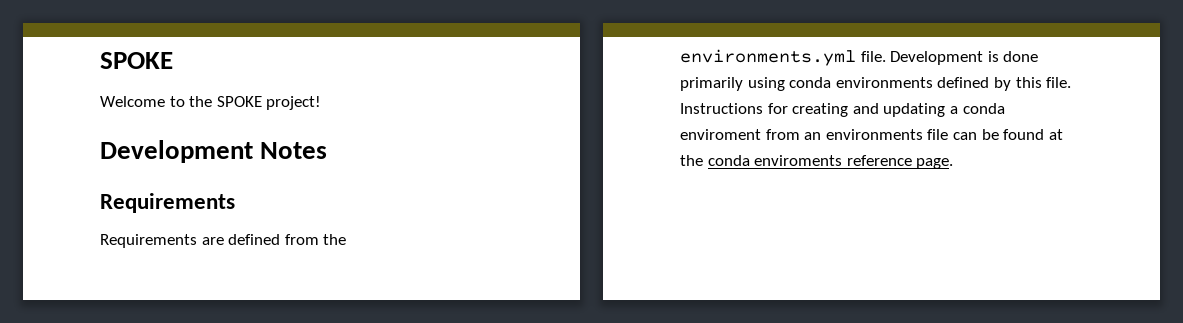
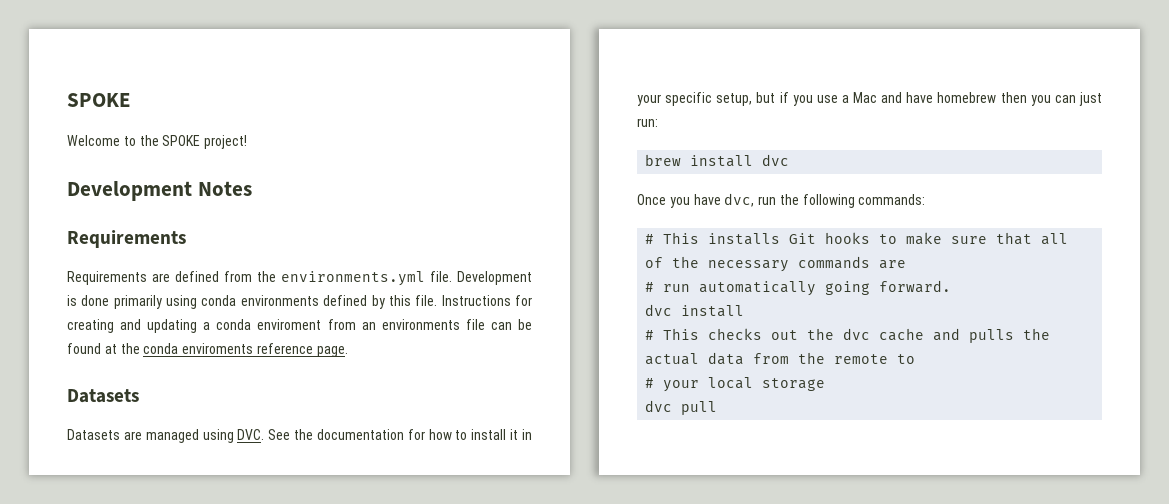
  Instructions for creating and updating a conda enviroment from an environments file can be found at the conda enviroments reference page.
+ Datasets
+ Datasets are managed using DVC. See the documentation for how to install it in your specific setup, but if you use a Mac and have homebrew then you can just run:
+ brew install dvc
+ Once you have dvc, run the following commands:
+ # This installs Git hooks to make sure that all of the necessary commands are
+ # run automatically going forward.
+ dvc install
+ # This checks out the dvc cache and pulls the actual data from the remote to
+ # your local storage
+ dvc pull

